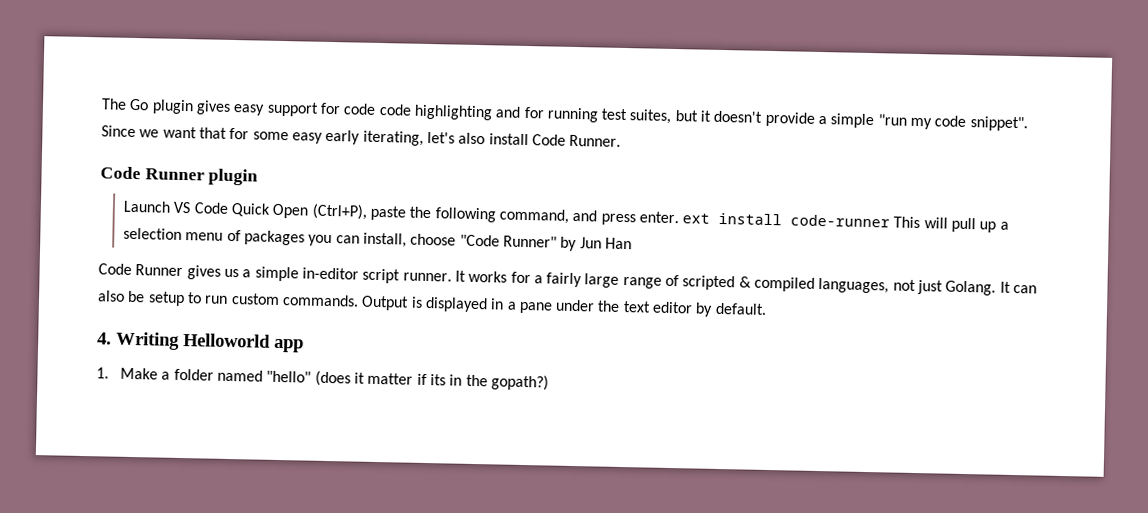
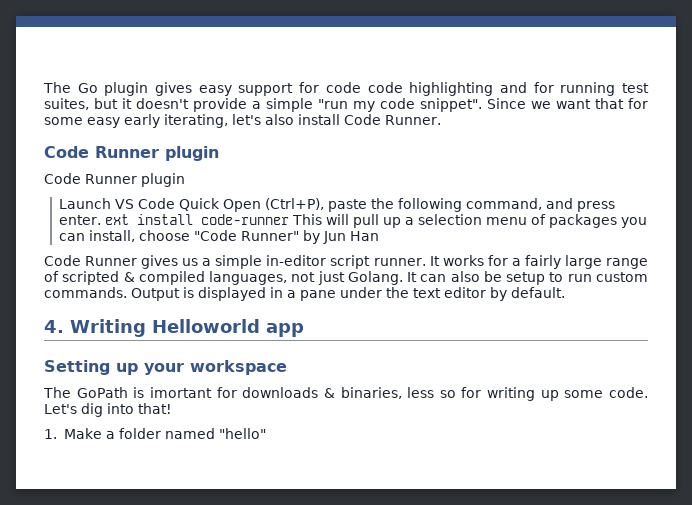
  Since we want that for some easy early iterating, let's also install Code Runner.
+ Code Runner plugin
+ Setting up your workspace
+ The GoPath is imortant for downloads & binaries, less so for writing up some code. Let's dig into that!
- 1. Make a folder named "hello" (does it matter if its in the gopath?)
+ 1. Make a folder named "hello"

